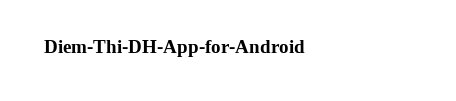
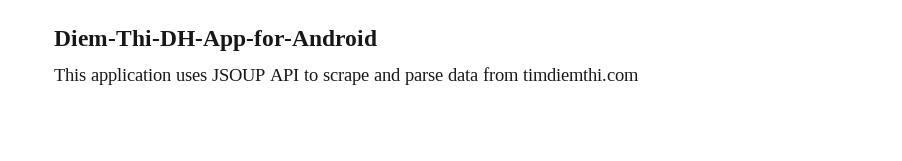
+ This application uses JSOUP API to scrape and parse data from timdiemthi.com

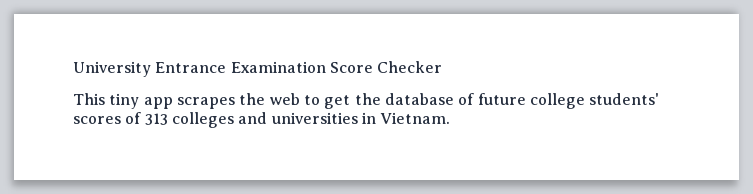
- Diem-Thi-DH-App-for-Android
- This application uses JSOUP API to scrape and parse data from timdiemthi.com
+ University Entrance Examination Score Checker
+ This tiny app scrapes the web to get the database of future college students' scores of 313 colleges and universities in Vietnam.

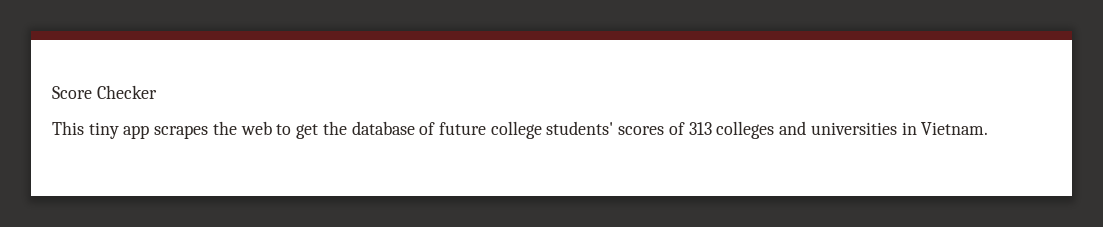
- University Entrance Examination Score Checker
+ Score Checker

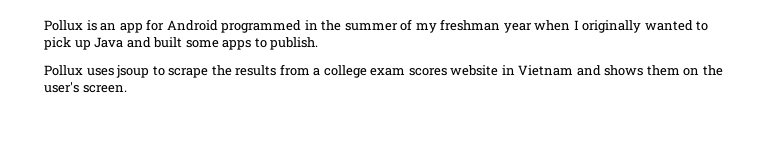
- Score Checker
- This tiny app scrapes the web to get the database of future college students' scores of 313 colleges and universities in Vietnam.
+ Pollux is an app for Android programmed in the summer of my freshman year when I originally wanted to pick up Java and built some apps to publish.
+ Pollux uses jsoup to scrape the results from a college exam scores website in Vietnam and shows them on the user's screen.

